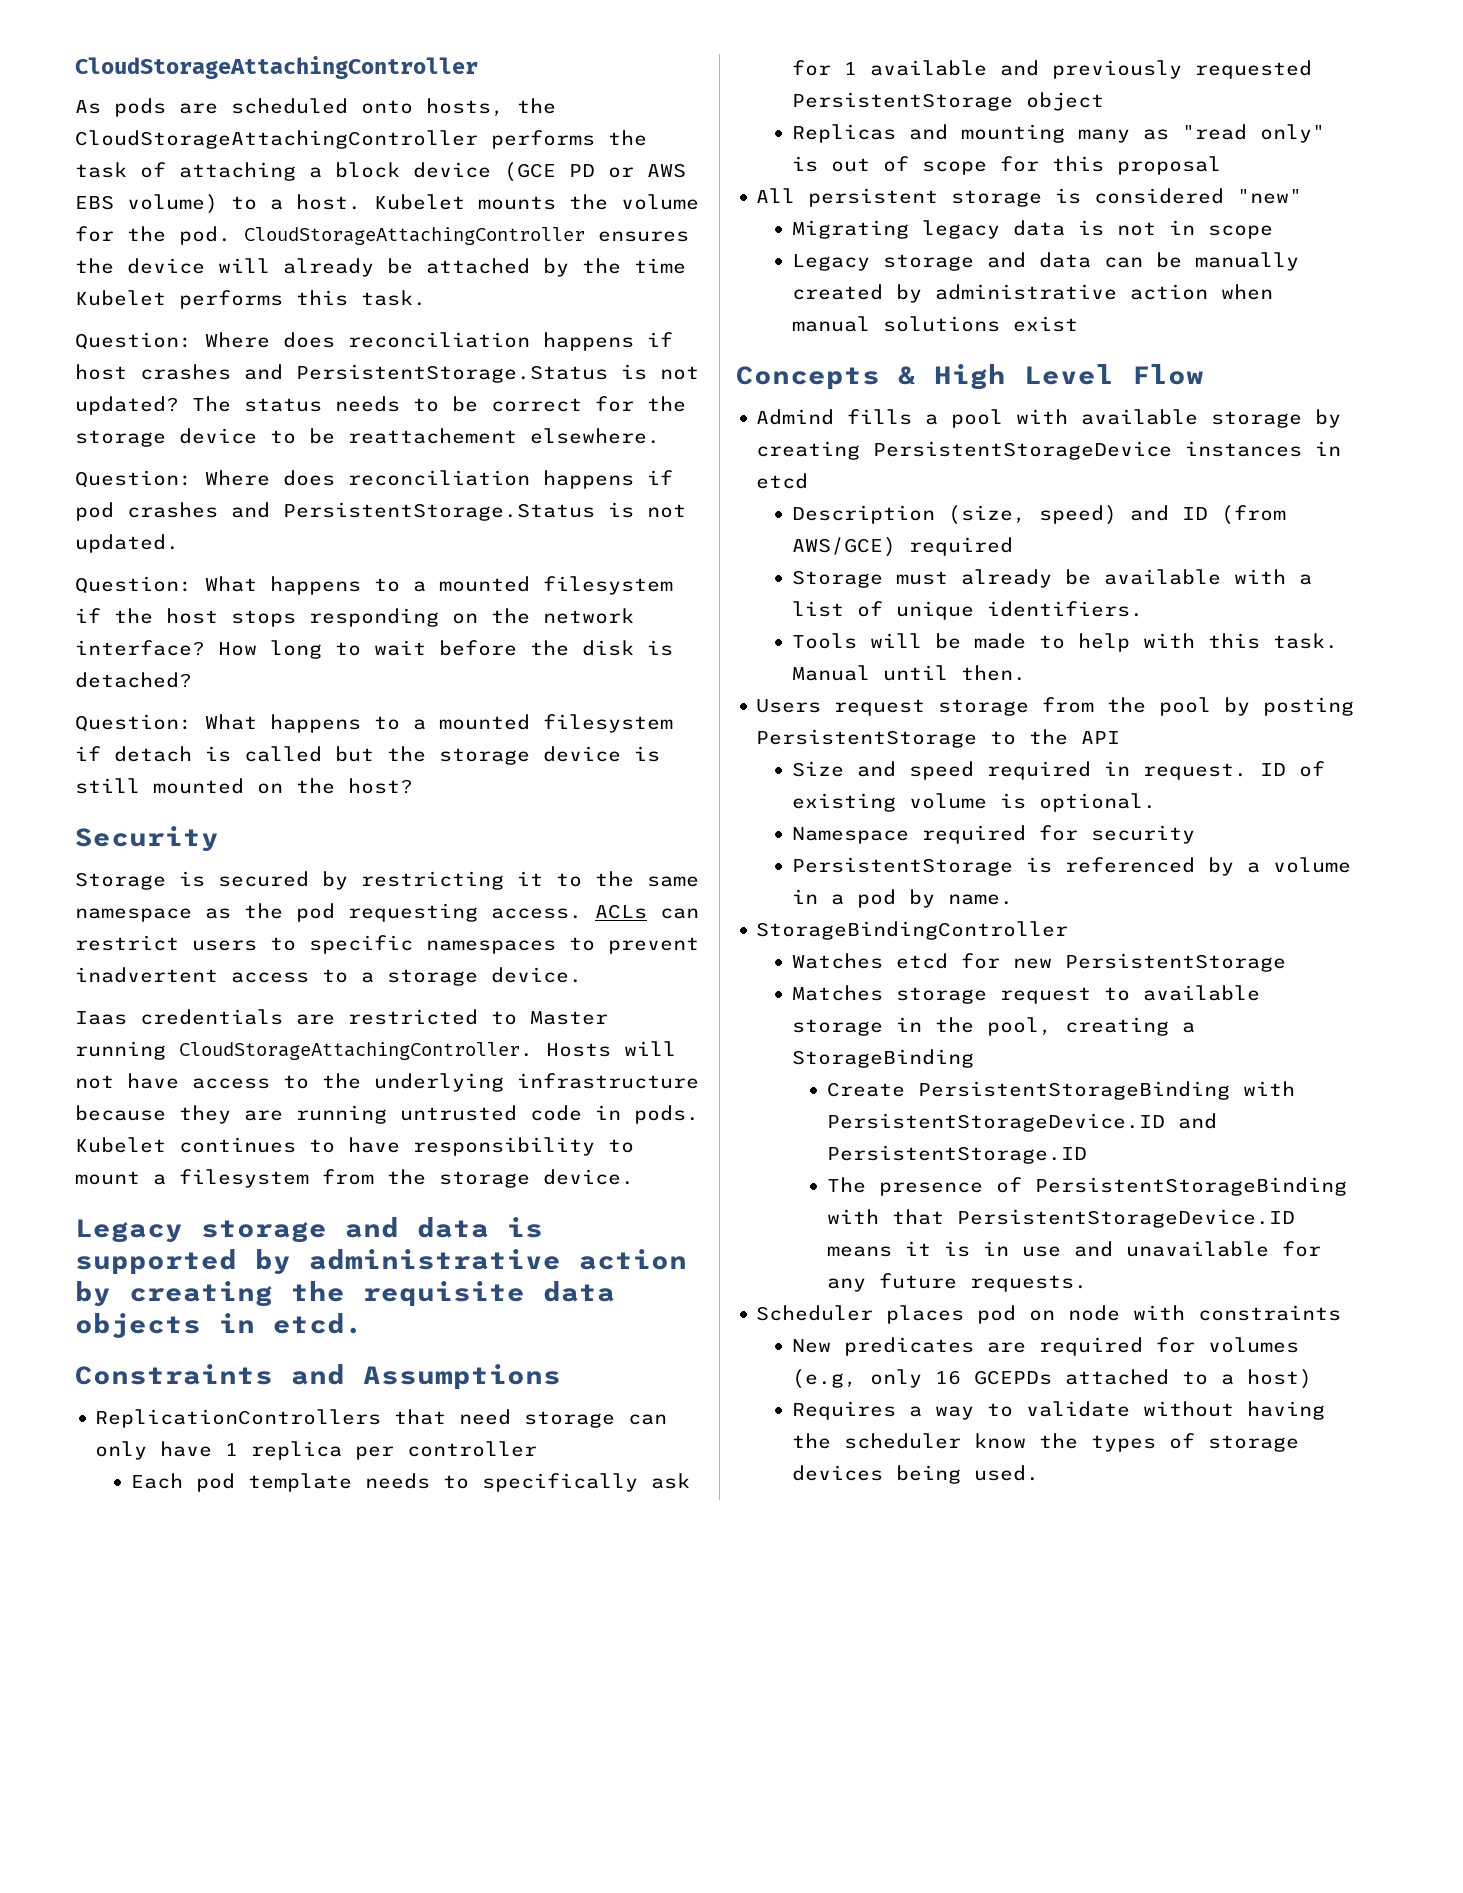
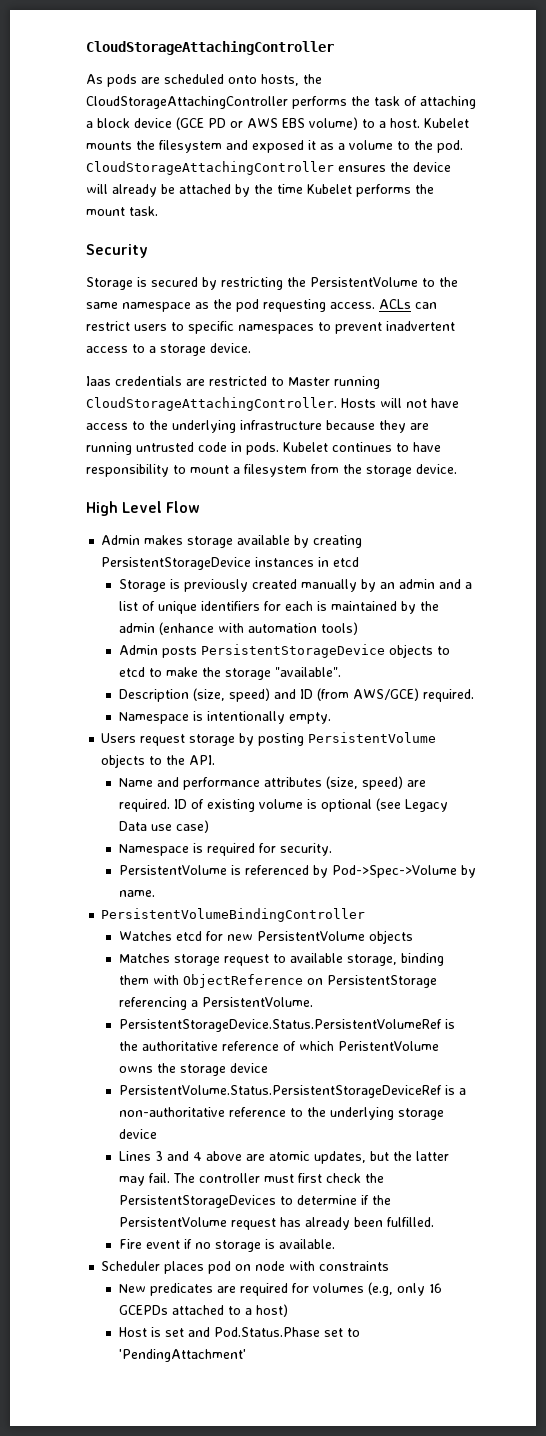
- Kubelet mounts the volume for the pod.
+ Kubelet mounts the filesystem and exposed it as a volume to the pod.
- CloudStorageAttachingController ensures the device will already be attached by the time Kubelet performs this task.
- Question: Where does reconciliation happens if host crashes and PersistentStorage.Status is not updated? The status needs to be correct for the storage device to be reattachement elsewhere.
- Question: Where does reconciliation happens if pod crashes and PersistentStorage.Status is not updated.
- Question: What happens to a mounted filesystem if the host stops responding on the network interface? How long to wait before the disk is detached?
- Question: What happens to a mounted filesystem if detach is called but the storage device is still mounted on the host?
+ CloudStorageAttachingController ensures the device will already be attached by the time Kubelet performs the mount task.
- Storage is secured by restricting it to the same namespace as the pod requesting access.
+ Storage is secured by restricting the PersistentVolume to the same namespace as the pod requesting access.
- Legacy storage and data is supported by administrative action by creating the requisite data objects in etcd.
- Constraints and Assumptions
- ReplicationControllers that need storage can only have 1 replica per controller
- Each pod template needs to specifically ask for 1 available and previously requested PersistentStorage object
- Replicas and mounting many as "read only" is out of scope for this proposal
- All persistent storage is considered "new"
- Migrating legacy data is not in scope
- Legacy storage and data can be manually created by administrative action when manual solutions exist
- Concepts & High Level Flow
- Admind fills a pool with available storage by creating PersistentStorageDevice instances in etcd
+ High Level Flow
+ Admin makes storage available by creating PersistentStorageDevice instances in etcd
+ Storage is previously created manually by an admin and a list of unique identifiers for each is maintained by the admin (enhance with automation tools)
+ Admin posts PersistentStorageDevice objects to etcd to make the storage "available".
- Description (size, speed) and ID (from AWS/GCE) required
- Storage must already be available with a list of unique identifiers.
- Tools will be made to help with this task. Manual until then.
- Users request storage from the pool by posting PersistentStorage to the API
- Size and speed required in request.
+ Description (size, speed) and ID (from AWS/GCE) required.
+ Namespace is intentionally empty.
+ Users request storage by posting PersistentVolume objects to the API.
+ Name and performance attributes (size, speed) are required.
- ID of existing volume is optional.
- Namespace required for security
- PersistentStorage is referenced by a volume in a pod by name.
+ ID of existing volume is optional (see Legacy Data use case)
+ Namespace is required for security.
+ PersistentVolume is referenced by Pod->Spec->Volume by name.
- StorageBindingController
+ PersistentVolumeBindingController
- Watches etcd for new PersistentStorage
+ Watches etcd for new PersistentVolume objects
- Matches storage request to available storage in the pool, creating a StorageBinding
- Create PersistentStorageBinding with PersistentStorageDevice.ID and PersistentStorage.ID
- The presence of PersistentStorageBinding with that PersistentStorageDevice.ID means it is in use and unavailable for any future requests.
+ Matches storage request to available storage, binding them with ObjectReference on PersistentStorage referencing a PersistentVolume.
+ PersistentStorageDevice.Status.PersistentVolumeRef is the authoritative reference of which PeristentVolume owns the storage device
+ PersistentVolume.Status.PersistentStorageDeviceRef is a non-authoritative reference to the underlying storage device
+ Lines 3 and 4 above are atomic updates, but the latter may fail. The controller must first check the PersistentStorageDevices to determine if the PersistentVolume request has already been fulfilled.
+ Fire event if no storage is available.
- Requires a way to validate without having the scheduler know the types of storage devices being used.
+ Host is set and Pod.Status.Phase set to 'PendingAttachment'

